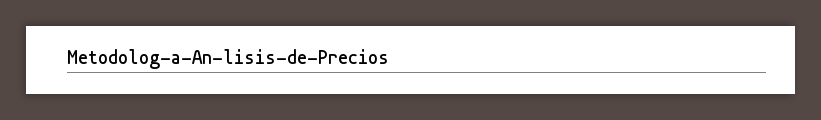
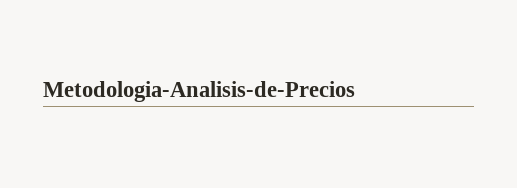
- Metodolog-a-An-lisis-de-Precios
+ Metodologia-Analisis-de-Precios

